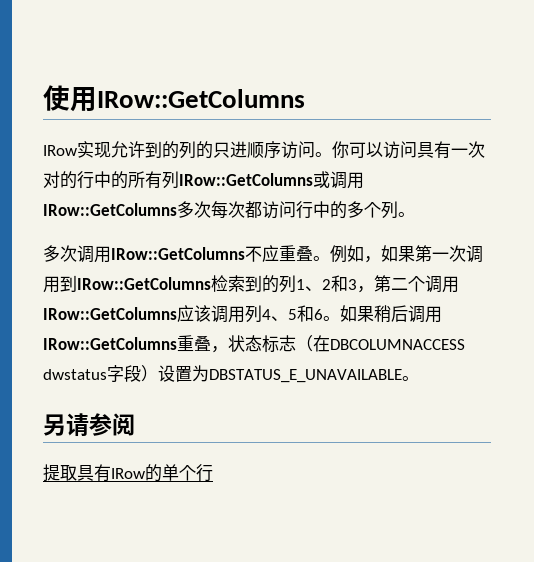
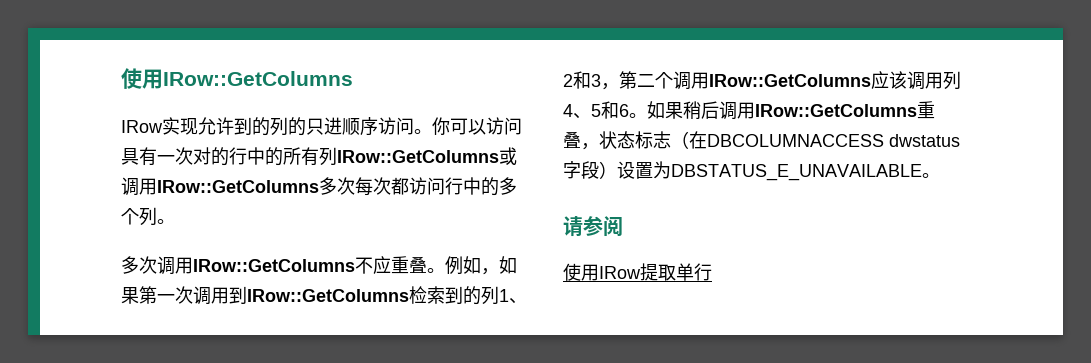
- 另请参阅
+ 请参阅
- 提取具有IRow的单个行
+ 使用IRow提取单行

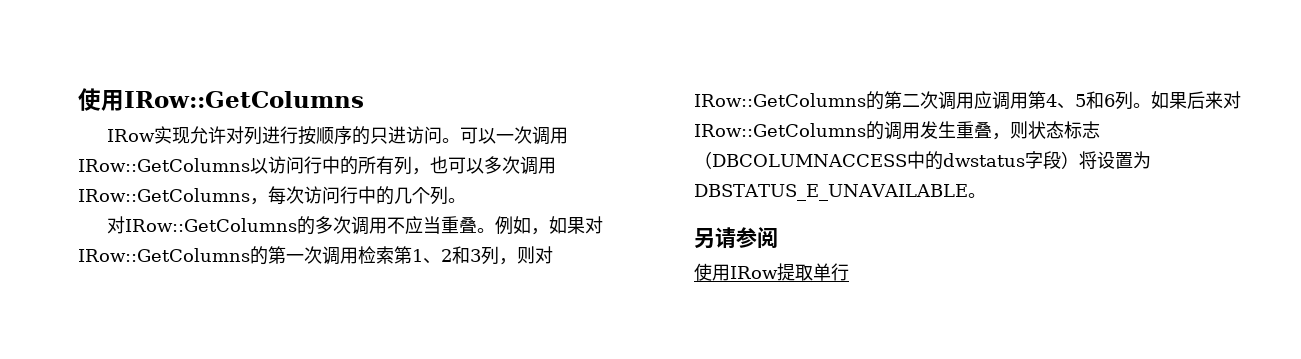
- IRow实现允许到的列的只进顺序访问。你可以访问具有一次对的行中的所有列IRow::GetColumns或调用IRow::GetColumns多次每次都访问行中的多个列。
+ IRow实现允许对列进行按顺序的只进访问。可以一次调用IRow::GetColumns以访问行中的所有列，也可以多次调用IRow::GetColumns，每次访问行中的几个列。
- 多次调用IRow::GetColumns不应重叠。
+ 对IRow::GetColumns的多次调用不应当重叠。
- 例如，如果第一次调用到IRow::GetColumns检索到的列1、2和3，第二个调用IRow::GetColumns应该调用列4、5和6。如果稍后调用IRow::GetColumns重叠，状态标志（在DBCOLUMNACCESS dwstatus字段）设置为DBSTATUS_E_UNAVAILABLE。
+ 例如，如果对IRow::GetColumns的第一次调用检索第1、2和3列，则对IRow::GetColumns的第二次调用应调用第4、5和6列。如果后来对IRow::GetColumns的调用发生重叠，则状态标志（DBCOLUMNACCESS中的dwstatus字段）将设置为DBSTATUS_E_UNAVAILABLE。
- 请参阅
+ 另请参阅

